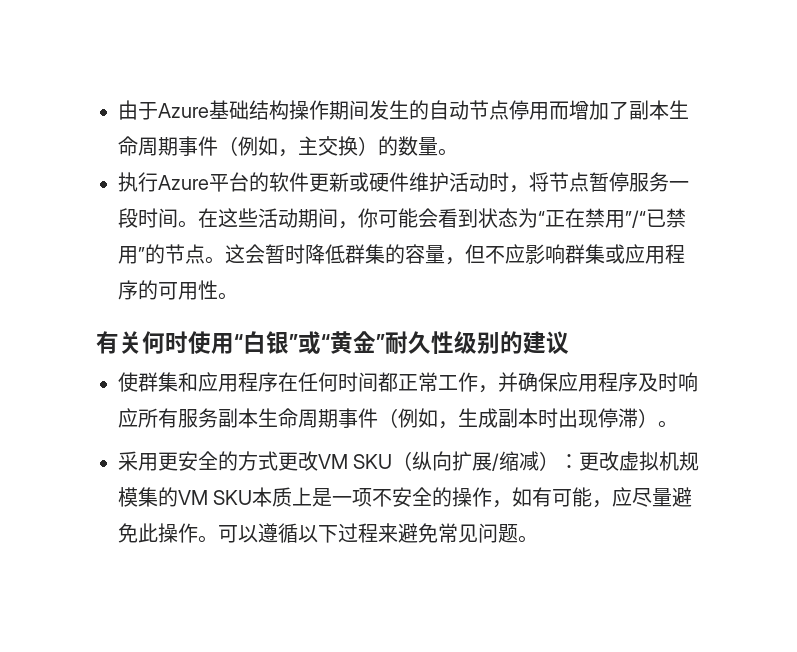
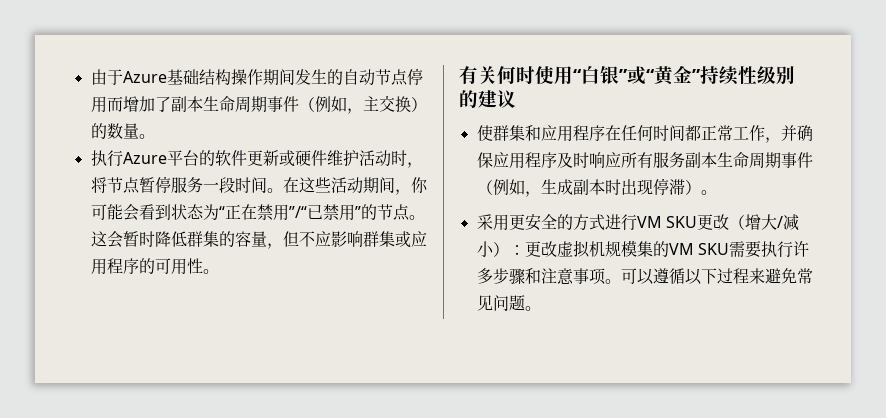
- 有关何时使用“白银”或“黄金”耐久性级别的建议
+ 有关何时使用“白银”或“黄金”持续性级别的建议
- 采用更安全的方式更改VM SKU（纵向扩展/缩减）：更改虚拟机规模集的VM SKU本质上是一项不安全的操作，如有可能，应尽量避免此操作。
+ 采用更安全的方式进行VM SKU更改（增大/减小）：更改虚拟机规模集的VM SKU需要执行许多步骤和注意事项。

